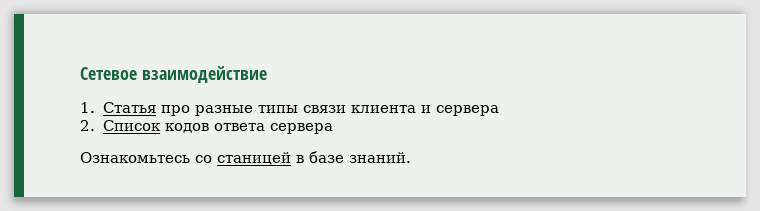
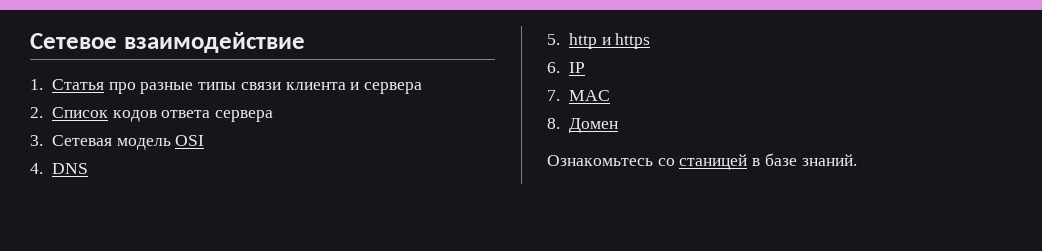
+ 3. Сетевая модель OSI
+ 4. DNS
+ 5. http и https
+ 6. IP
+ 7. MAC
+ 8. Домен

